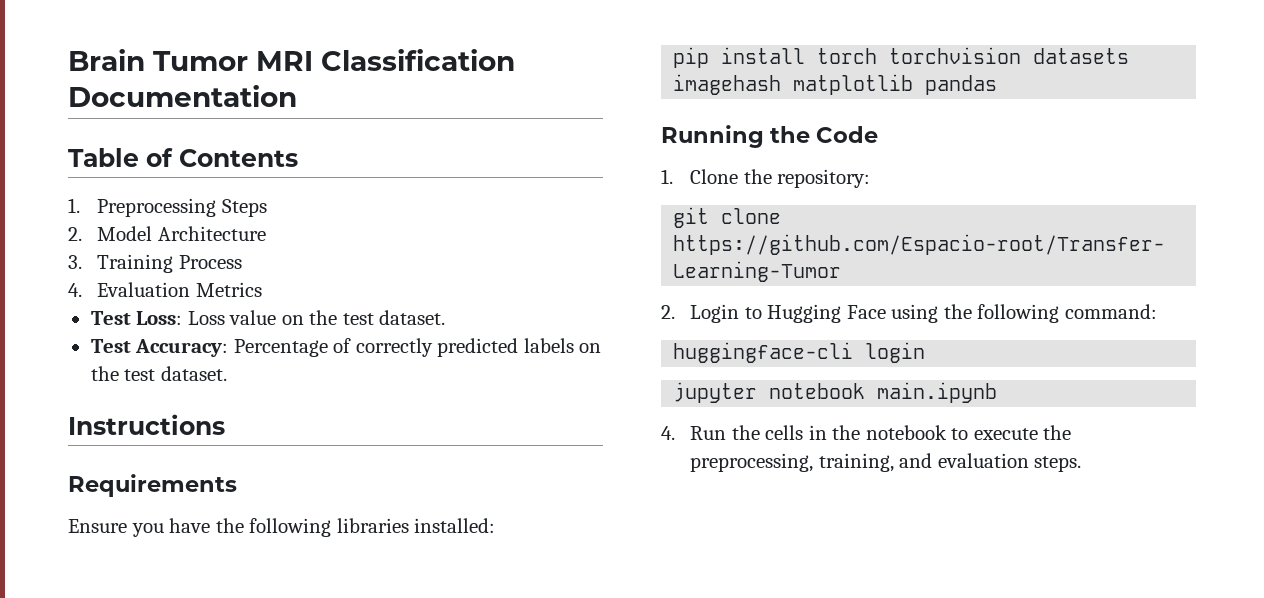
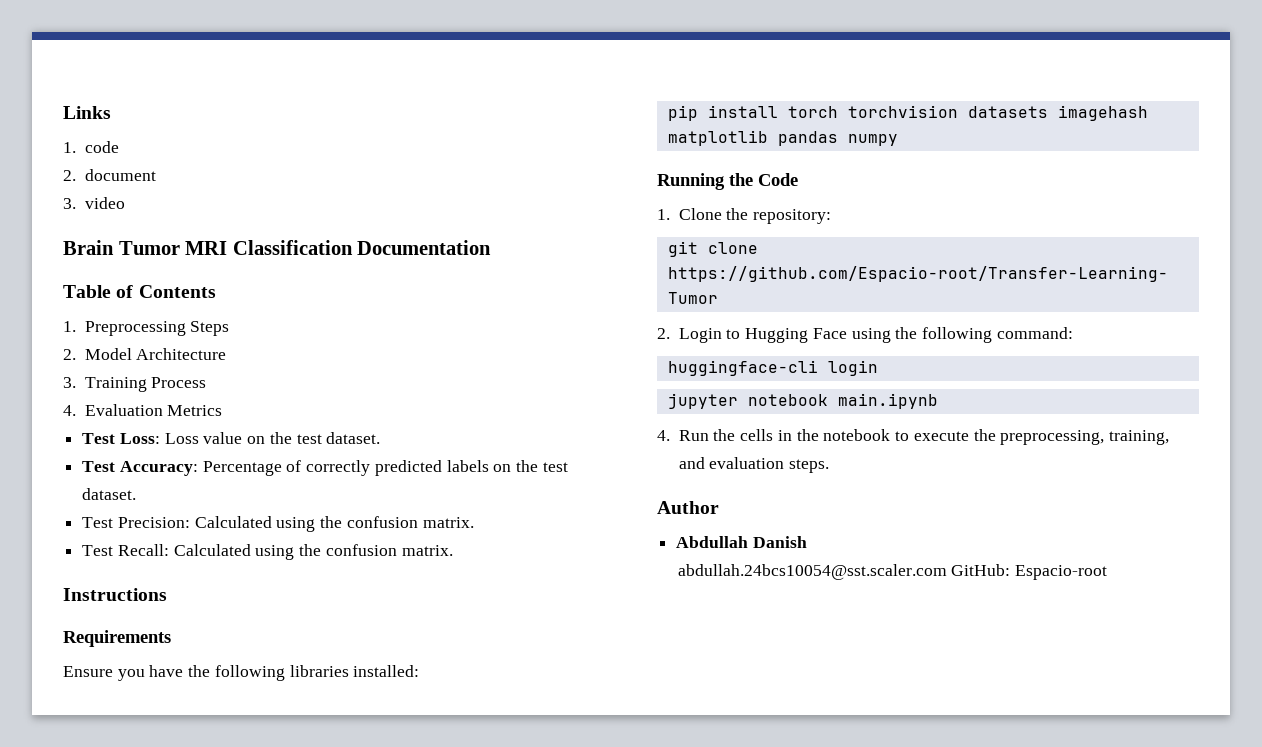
+ Links
+ 1. code
+ 2. document
+ 3. video
+ Test Precision: Calculated using the confusion matrix.
+ Test Recall: Calculated using the confusion matrix.
- pip install torch torchvision datasets imagehash matplotlib pandas
+ pip install torch torchvision datasets imagehash matplotlib pandas numpy
+ Author
+ Abdullah Danish
+ abdullah.24bcs10054@sst.scaler.com GitHub: Espacio-root

